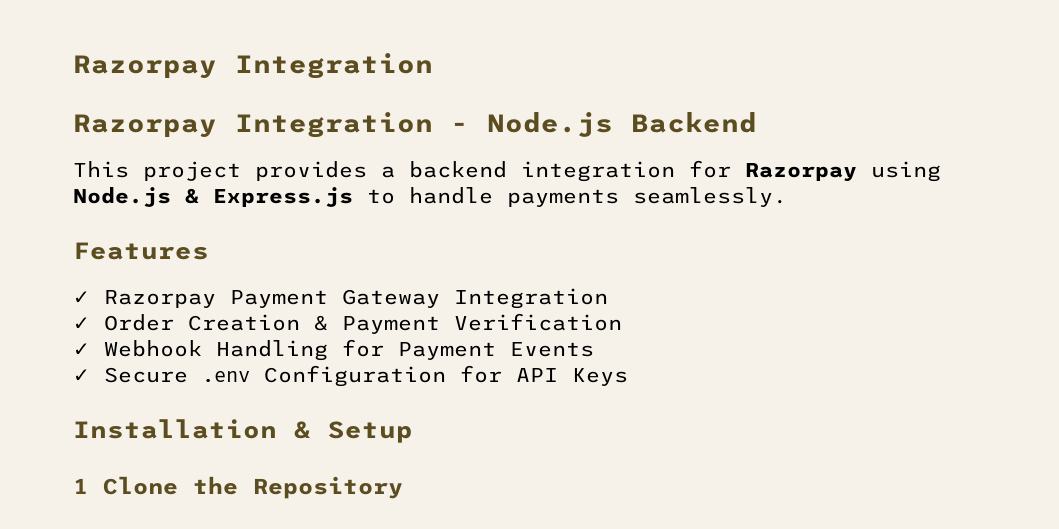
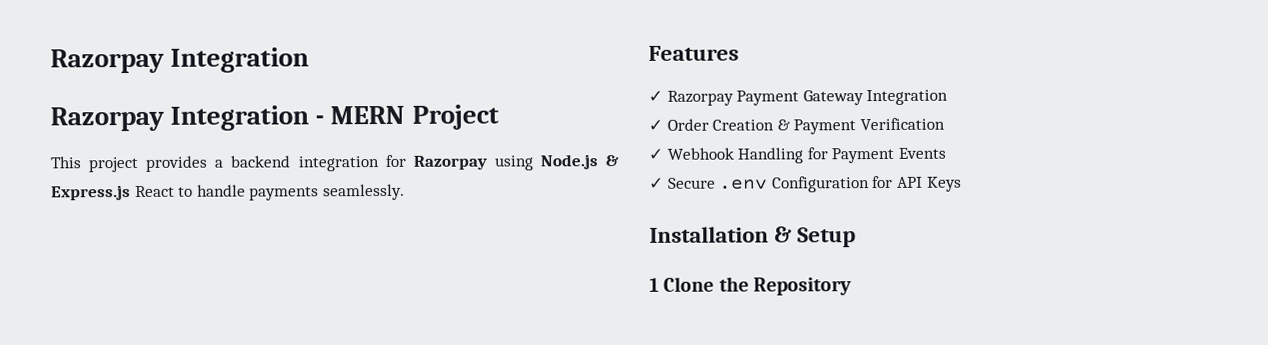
- Razorpay Integration - Node.js Backend
+ Razorpay Integration - MERN Project
- This project provides a backend integration for Razorpay using Node.js & Express.js to handle payments seamlessly.
+ This project provides a backend integration for Razorpay using Node.js & Express.js React to handle payments seamlessly.

